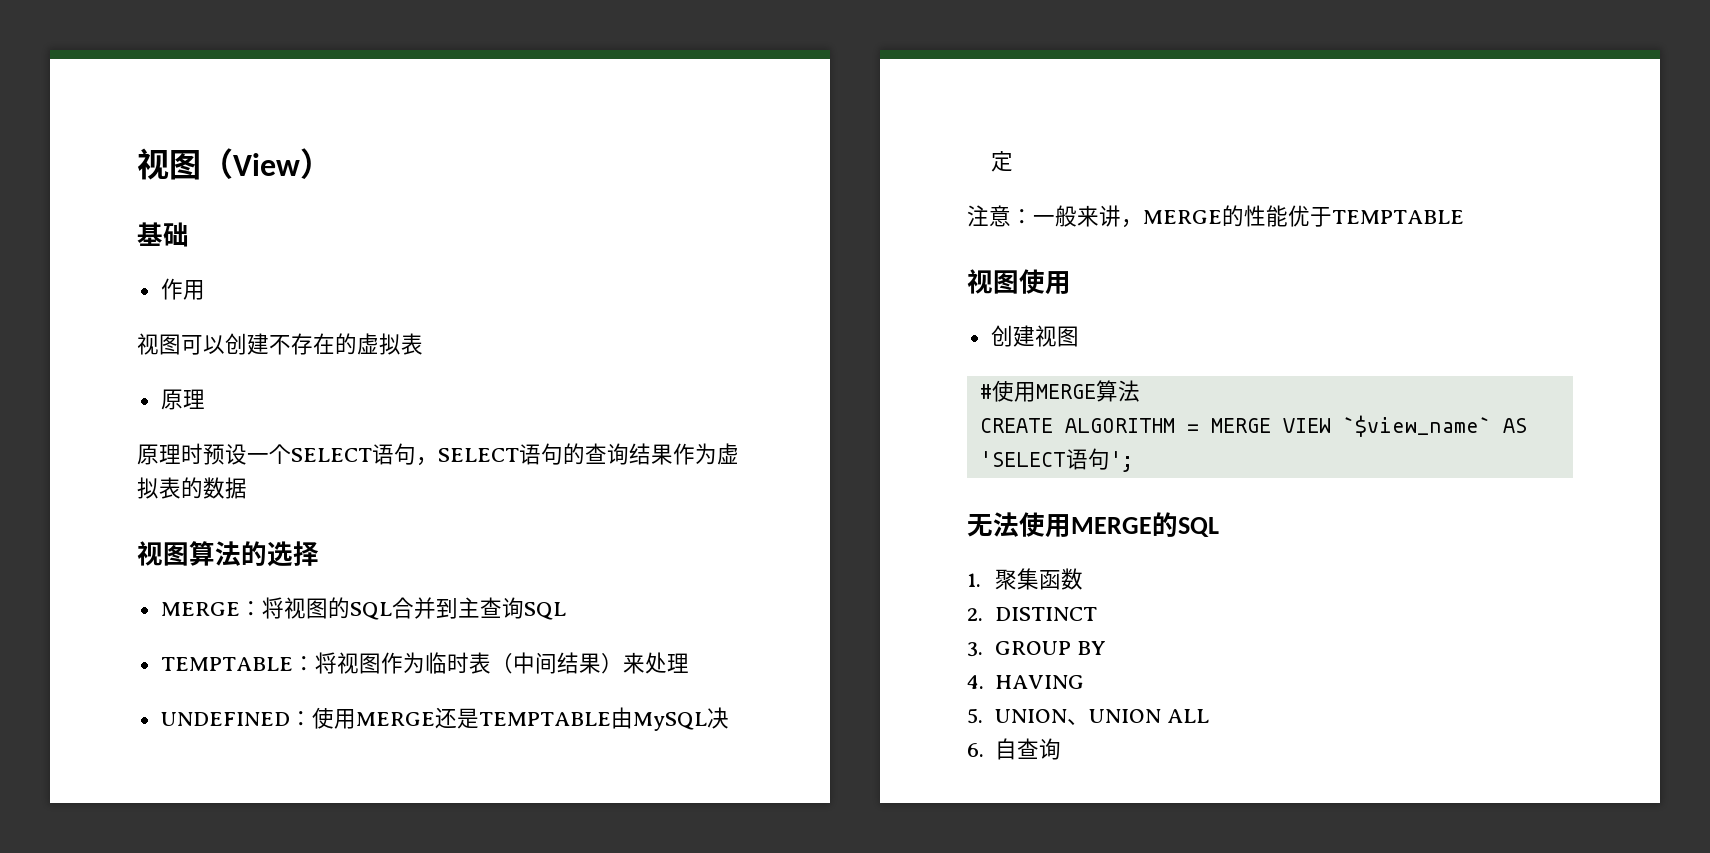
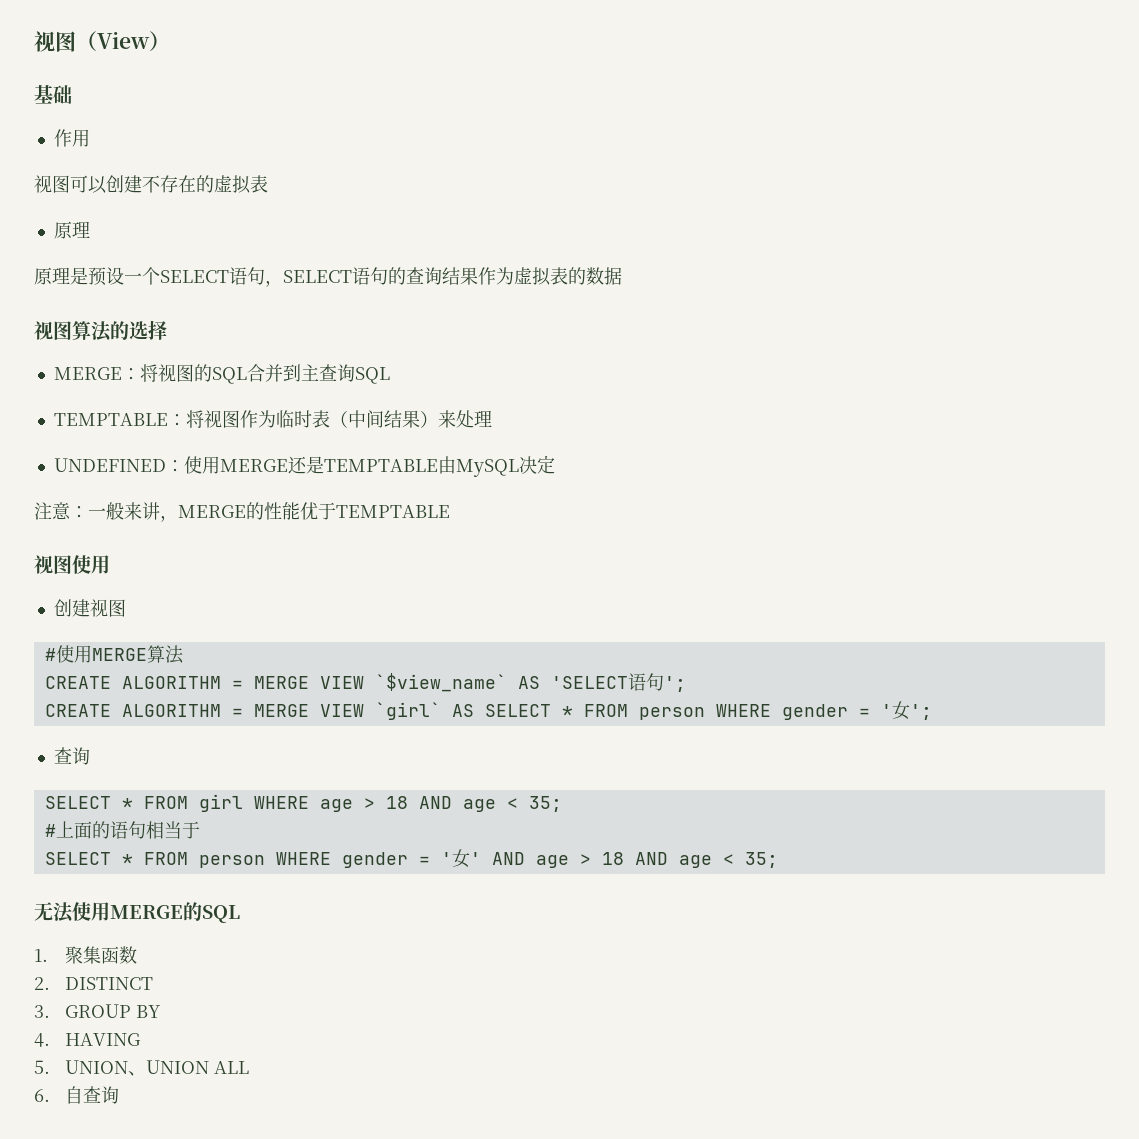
- 原理时预设一个SELECT语句，SELECT语句的查询结果作为虚拟表的数据
+ 原理是预设一个SELECT语句，SELECT语句的查询结果作为虚拟表的数据
+ CREATE ALGORITHM = MERGE VIEW `girl` AS SELECT * FROM person WHERE gender = '女';
+ 查询
+ SELECT * FROM girl WHERE age > 18 AND age < 35;
+ #上面的语句相当于
+ SELECT * FROM person WHERE gender = '女' AND age > 18 AND age < 35;

